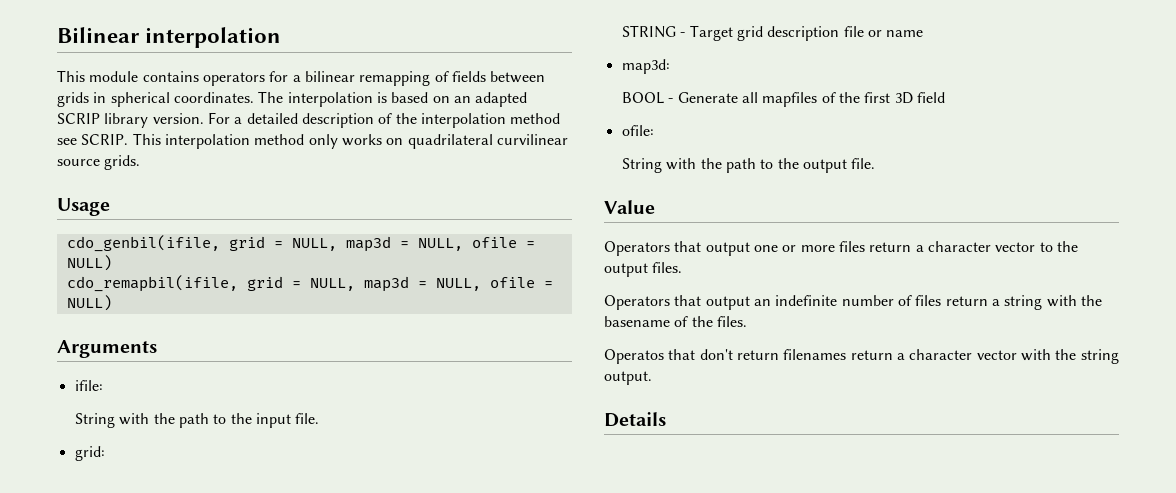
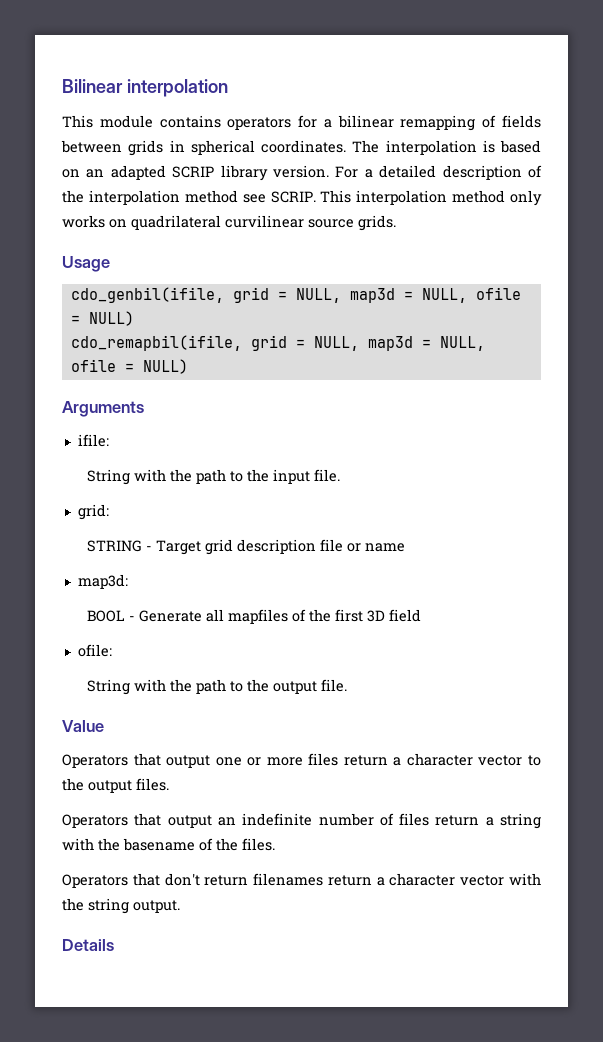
- Operatos that don't return filenames return a character vector with the string output.
+ Operators that don't return filenames return a character vector with the string output.

